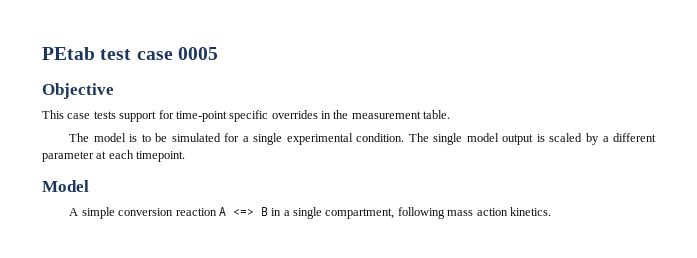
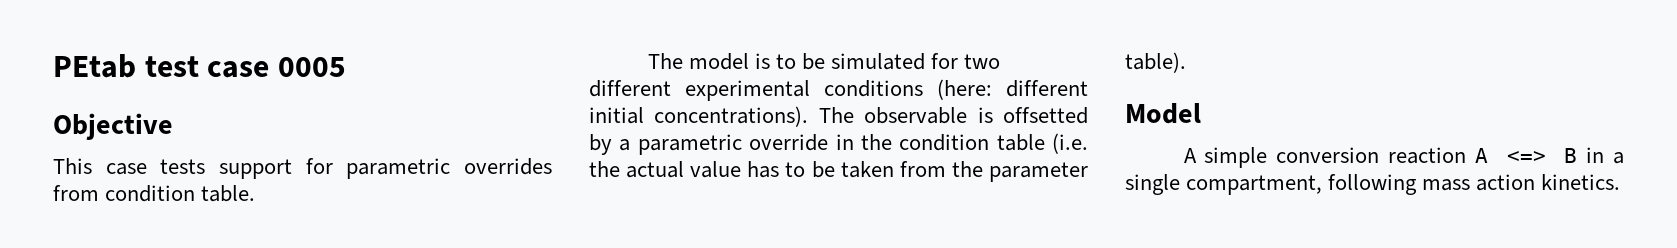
- This case tests support for time-point specific overrides in the measurement table.
+ This case tests support for parametric overrides from condition table.
- The model is to be simulated for a single experimental condition. The single model output is scaled by a different parameter at each timepoint.
+ The model is to be simulated for two different experimental conditions (here: different initial concentrations). The observable is offsetted by a parametric override in the condition table (i.e. the actual value has to be taken from the parameter table).

